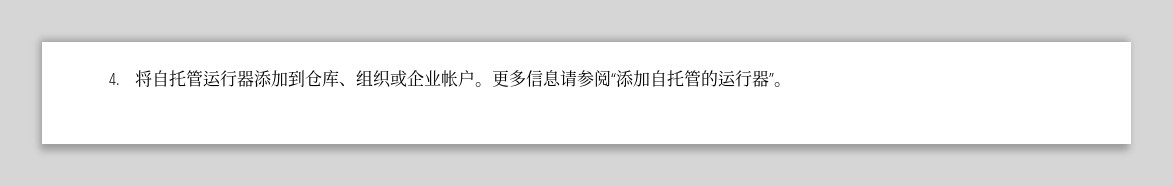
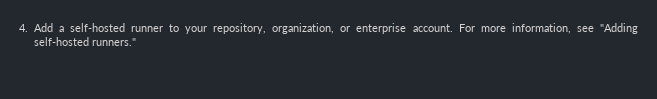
- 4.将自托管运行器添加到仓库、组织或企业帐户。更多信息请参阅“添加自托管的运行器”。
+ 4. Add a self-hosted runner to your repository, organization, or enterprise account. For more information, see "Adding self-hosted runners."

